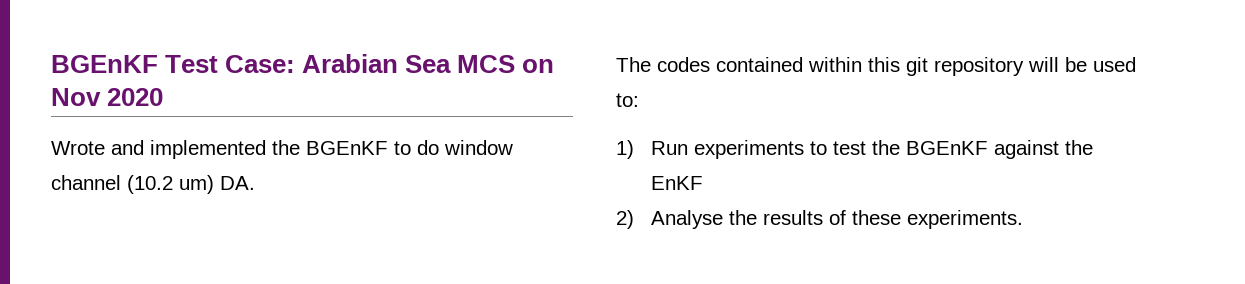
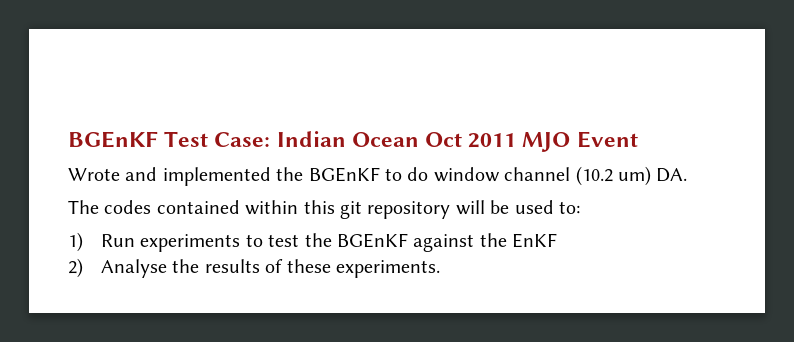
- BGEnKF Test Case: Arabian Sea MCS on Nov 2020
+ BGEnKF Test Case: Indian Ocean Oct 2011 MJO Event

